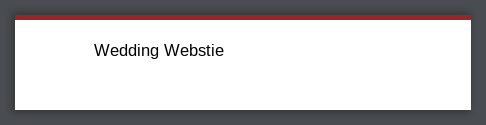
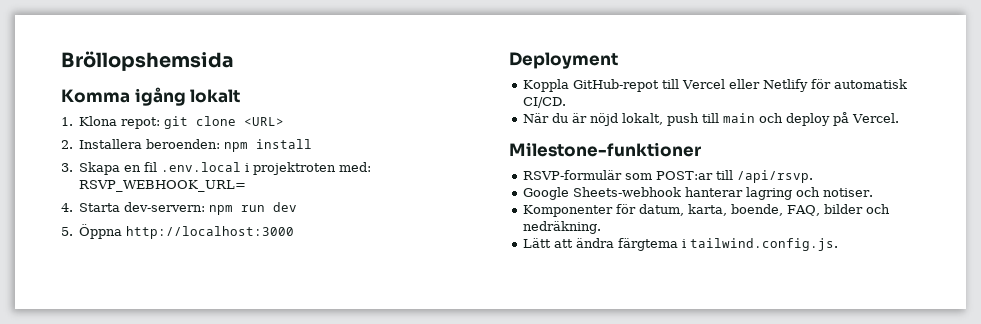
- Wedding Webstie
+ Bröllopshemsida
+ Komma igång lokalt
+ 1. Klona repot: git clone <URL>
+ 2. Installera beroenden: npm install
+ 3. Skapa en fil .env.local i projektroten med: RSVP_WEBHOOK_URL=
+ 4. Starta dev-servern: npm run dev
+ 5. Öppna http://localhost:3000
+ Deployment
+ Koppla GitHub-repot till Vercel eller Netlify för automatisk CI/CD.
+ När du är nöjd lokalt, push till main och deploy på Vercel.
+ Milestone-funktioner
+ RSVP-formulär som POST:ar till /api/rsvp.
+ Google Sheets-webhook hanterar lagring och notiser.
+ Komponenter för datum, karta, boende, FAQ, bilder och nedräkning.
+ Lätt att ändra färgtema i tailwind.config.js.

